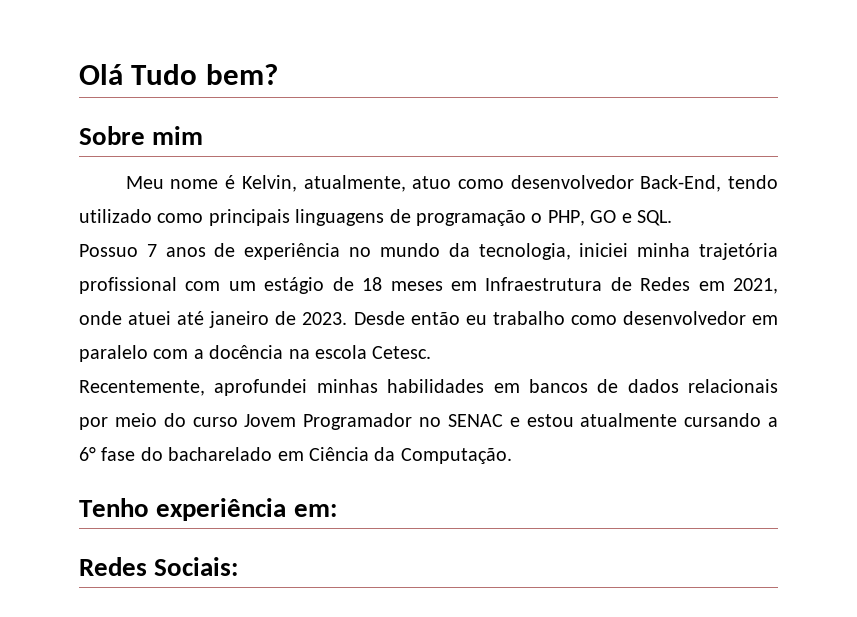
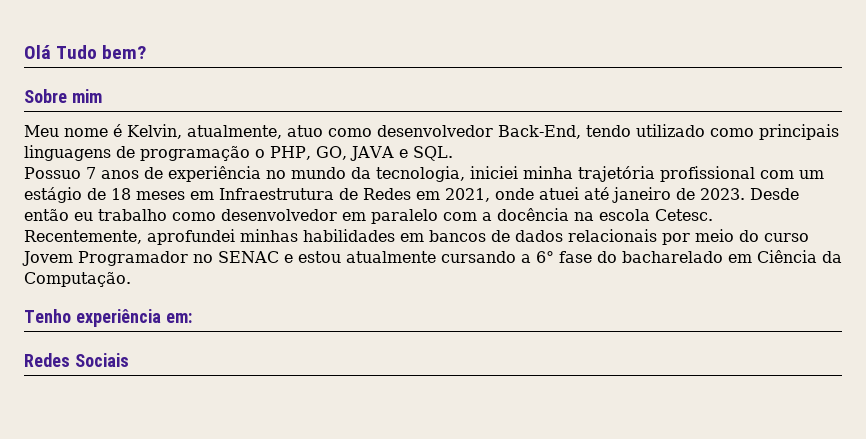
- Meu nome é Kelvin, atualmente, atuo como desenvolvedor Back-End, tendo utilizado como principais linguagens de programação o PHP, GO e SQL.
+ Meu nome é Kelvin, atualmente, atuo como desenvolvedor Back-End, tendo utilizado como principais linguagens de programação o PHP, GO, JAVA e SQL.
- Redes Sociais:
+ Redes Sociais

